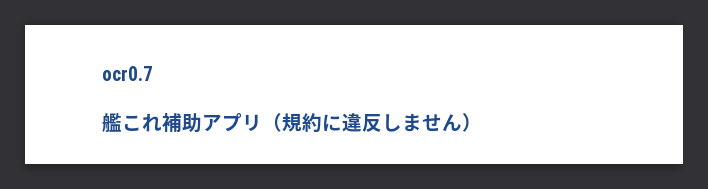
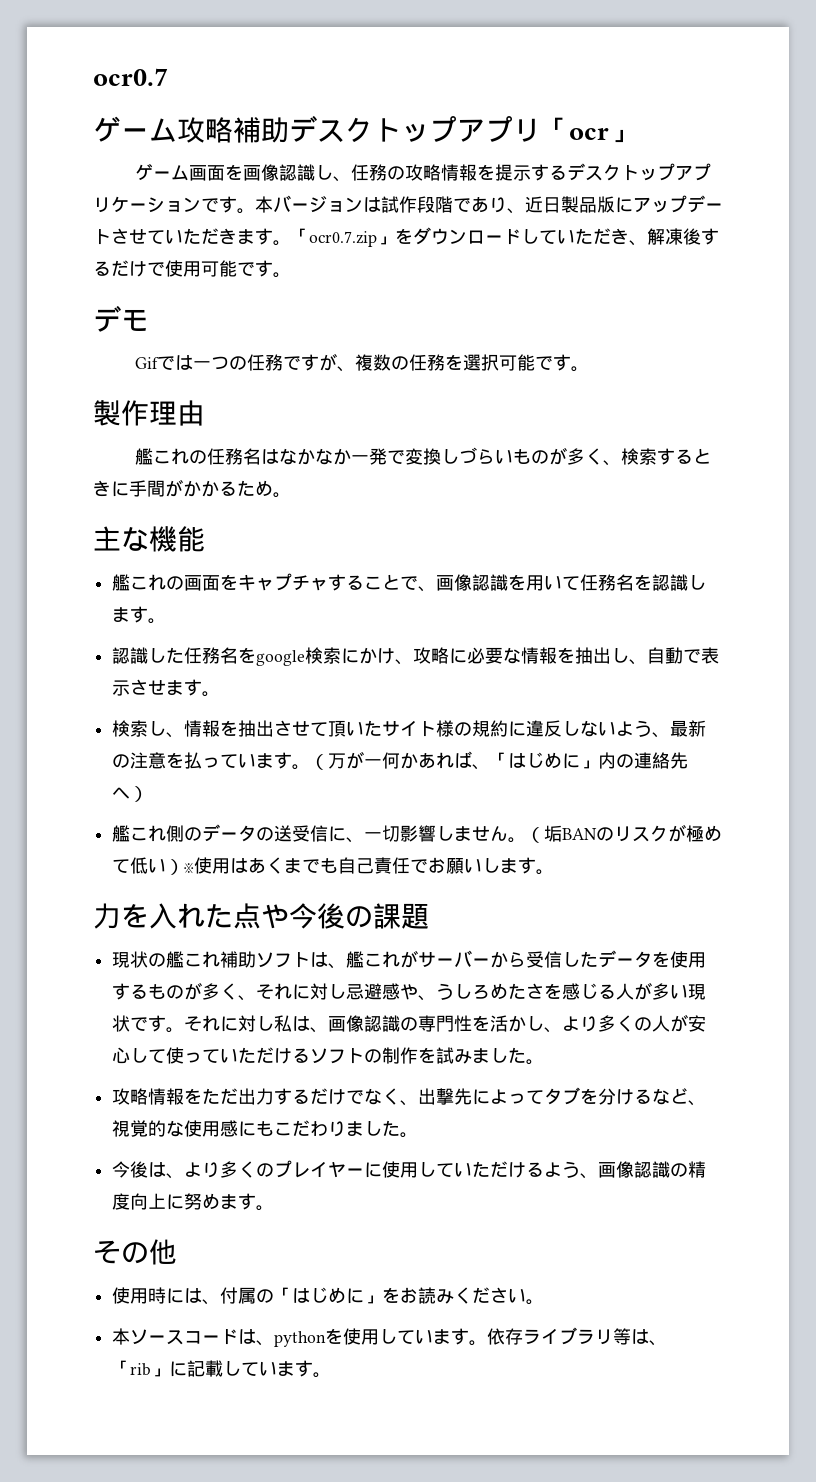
- 艦これ補助アプリ（規約に違反しません）
+ ゲーム攻略補助デスクトップアプリ「ocr」
+ ゲーム画面を画像認識し、任務の攻略情報を提示するデスクトップアプリケーションです。本バージョンは試作段階であり、近日製品版にアップデートさせていただきます。「ocr0.7.zip」をダウンロードしていただき、解凍後するだけで使用可能です。
+ デモ
+ Gifでは一つの任務ですが、複数の任務を選択可能です。
+ 製作理由
+ 艦これの任務名はなかなか一発で変換しづらいものが多く、検索するときに手間がかかるため。
+ 主な機能
+ 艦これの画面をキャプチャすることで、画像認識を用いて任務名を認識します。
+ 認識した任務名をgoogle検索にかけ、攻略に必要な情報を抽出し、自動で表示させます。
+ 検索し、情報を抽出させて頂いたサイト様の規約に違反しないよう、最新の注意を払っています。（万が一何かあれば、「はじめに」内の連絡先へ）
+ 艦これ側のデータの送受信に、一切影響しません。（垢BANのリスクが極めて低い）※使用はあくまでも自己責任でお願いします。
+ 力を入れた点や今後の課題
+ 現状の艦これ補助ソフトは、艦これがサーバーから受信したデータを使用するものが多く、それに対し忌避感や、うしろめたさを感じる人が多い現状です。それに対し私は、画像認識の専門性を活かし、より多くの人が安心して使っていただけるソフトの制作を試みました。
+ 攻略情報をただ出力するだけでなく、出撃先によってタブを分けるなど、視覚的な使用感にもこだわりました。
+ 今後は、より多くのプレイヤーに使用していただけるよう、画像認識の精度向上に努めます。
+ その他
+ 使用時には、付属の「はじめに」をお読みください。
+ 本ソースコードは、pythonを使用しています。依存ライブラリ等は、「rib」に記載しています。

